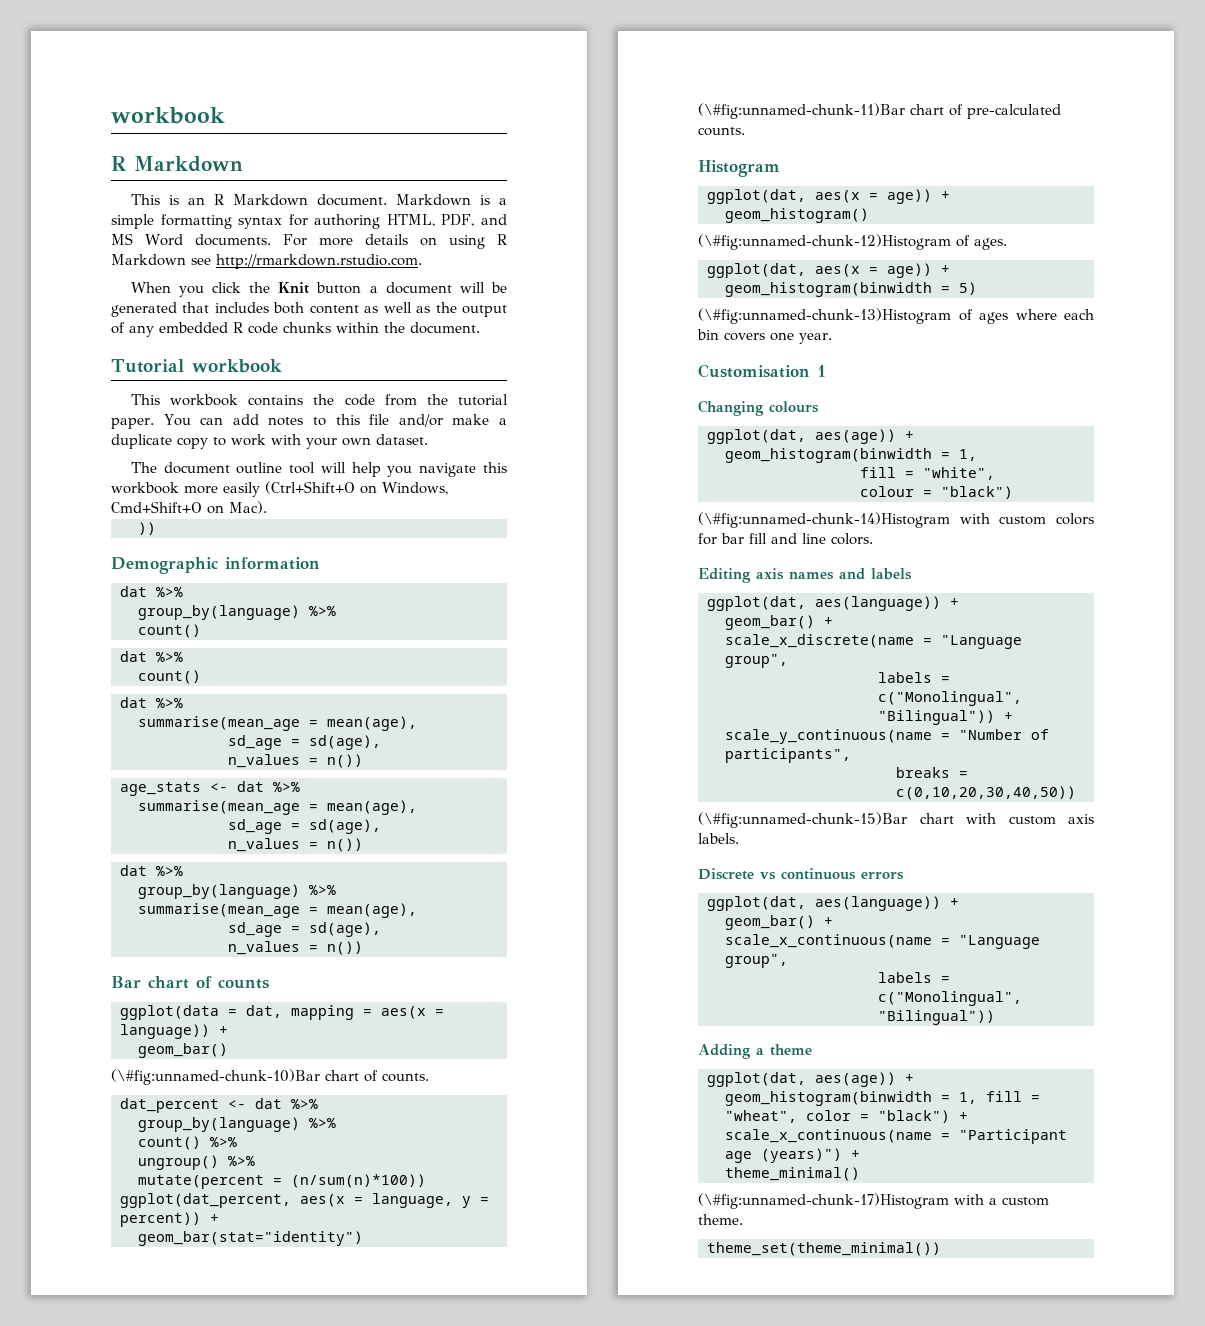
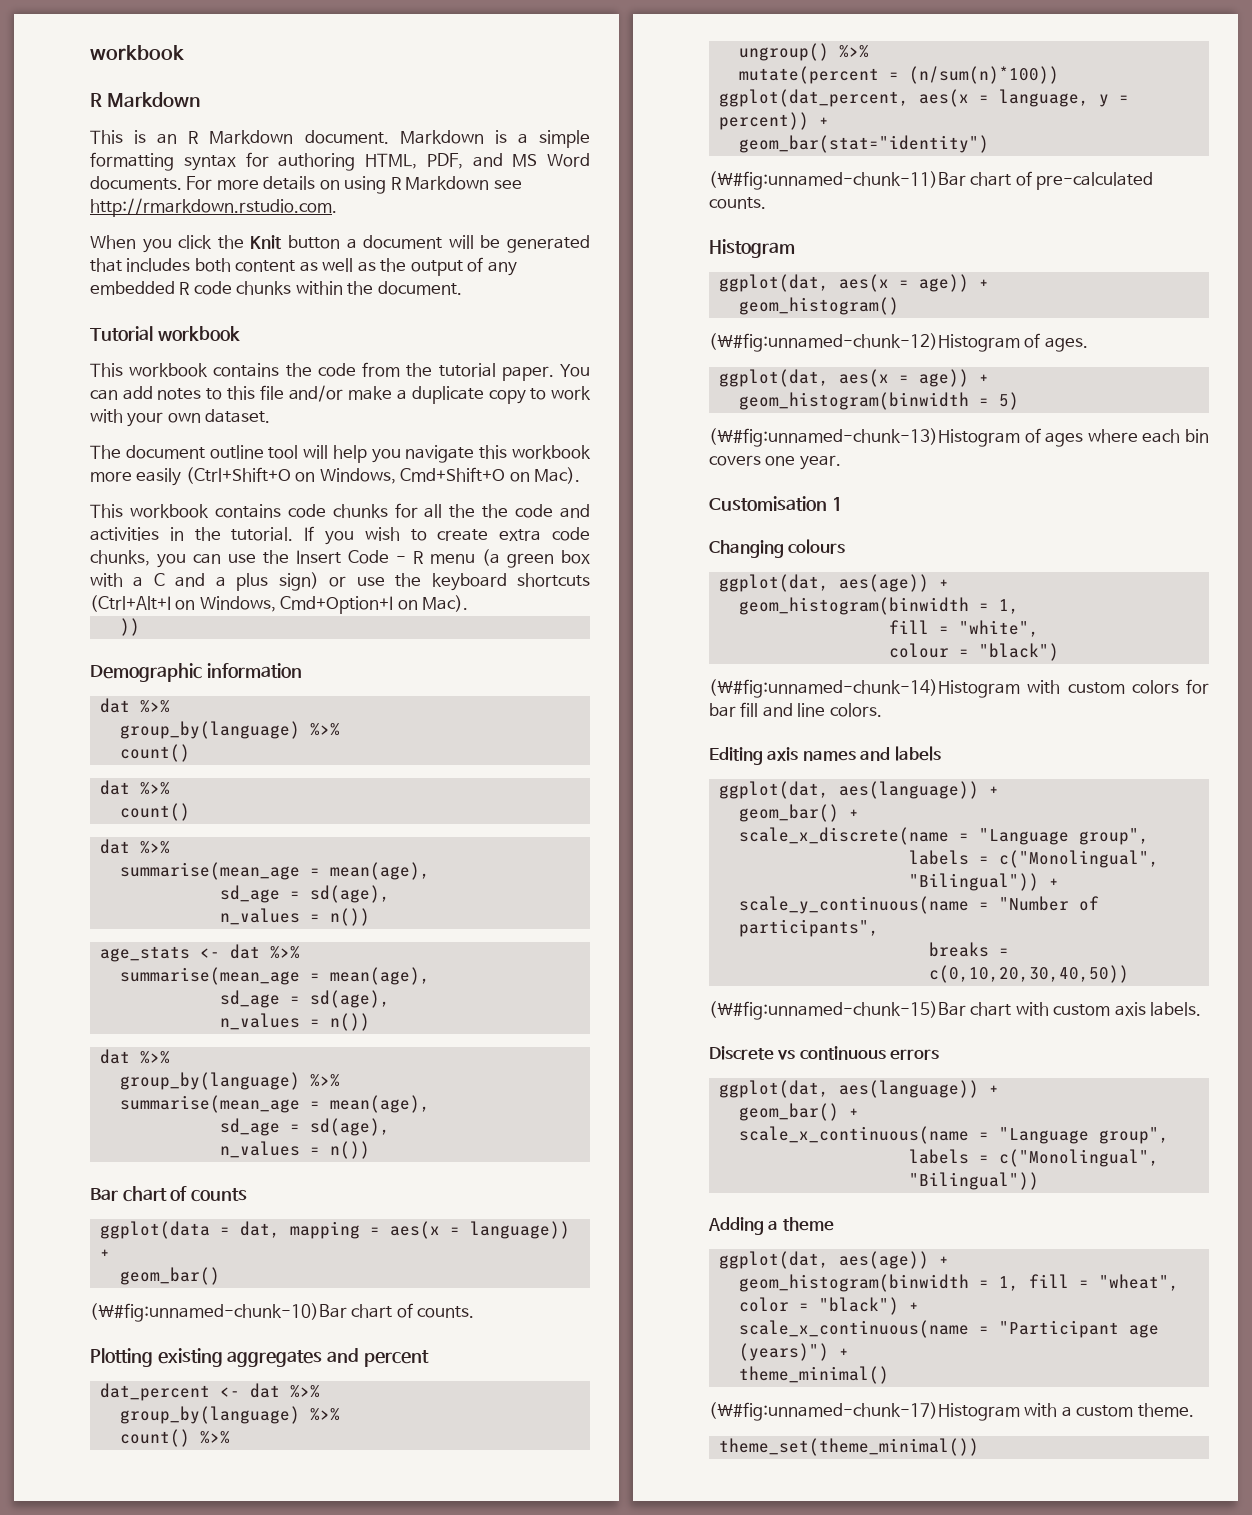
+ This workbook contains code chunks for all the the code and activities in the tutorial. If you wish to create extra code chunks, you can use the Insert Code - R menu (a green box with a C and a plus sign) or use the keyboard shortcuts (Ctrl+Alt+I on Windows, Cmd+Option+I on Mac).
+ Plotting existing aggregates and percent

